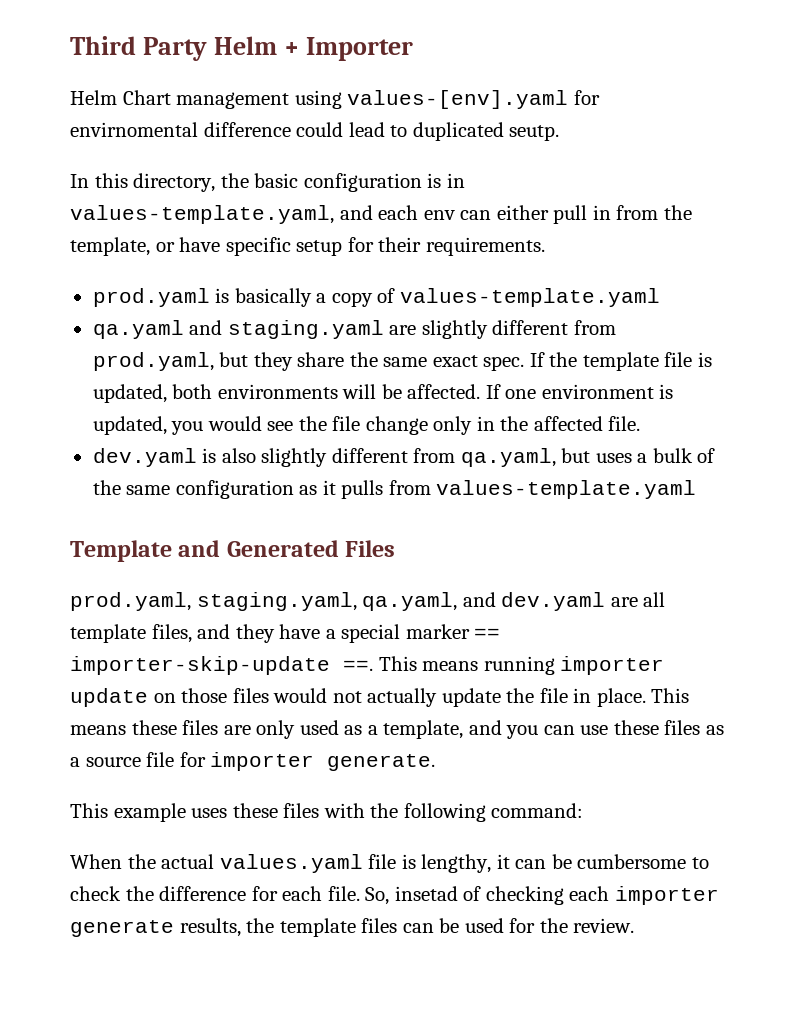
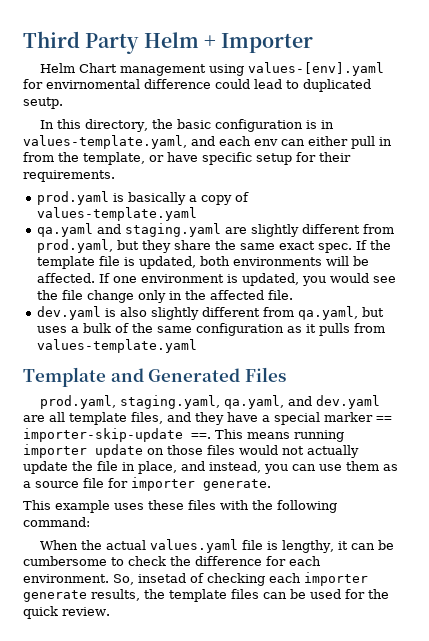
- This means running importer update on those files would not actually update the file in place. This means these files are only used as a template, and you can use these files as a source file for importer generate.
+ This means running importer update on those files would not actually update the file in place, and instead, you can use them as a source file for importer generate.
- When the actual values.yaml file is lengthy, it can be cumbersome to check the difference for each file.
+ When the actual values.yaml file is lengthy, it can be cumbersome to check the difference for each environment.
- So, insetad of checking each importer generate results, the template files can be used for the review.
+ So, insetad of checking each importer generate results, the template files can be used for the quick review.

